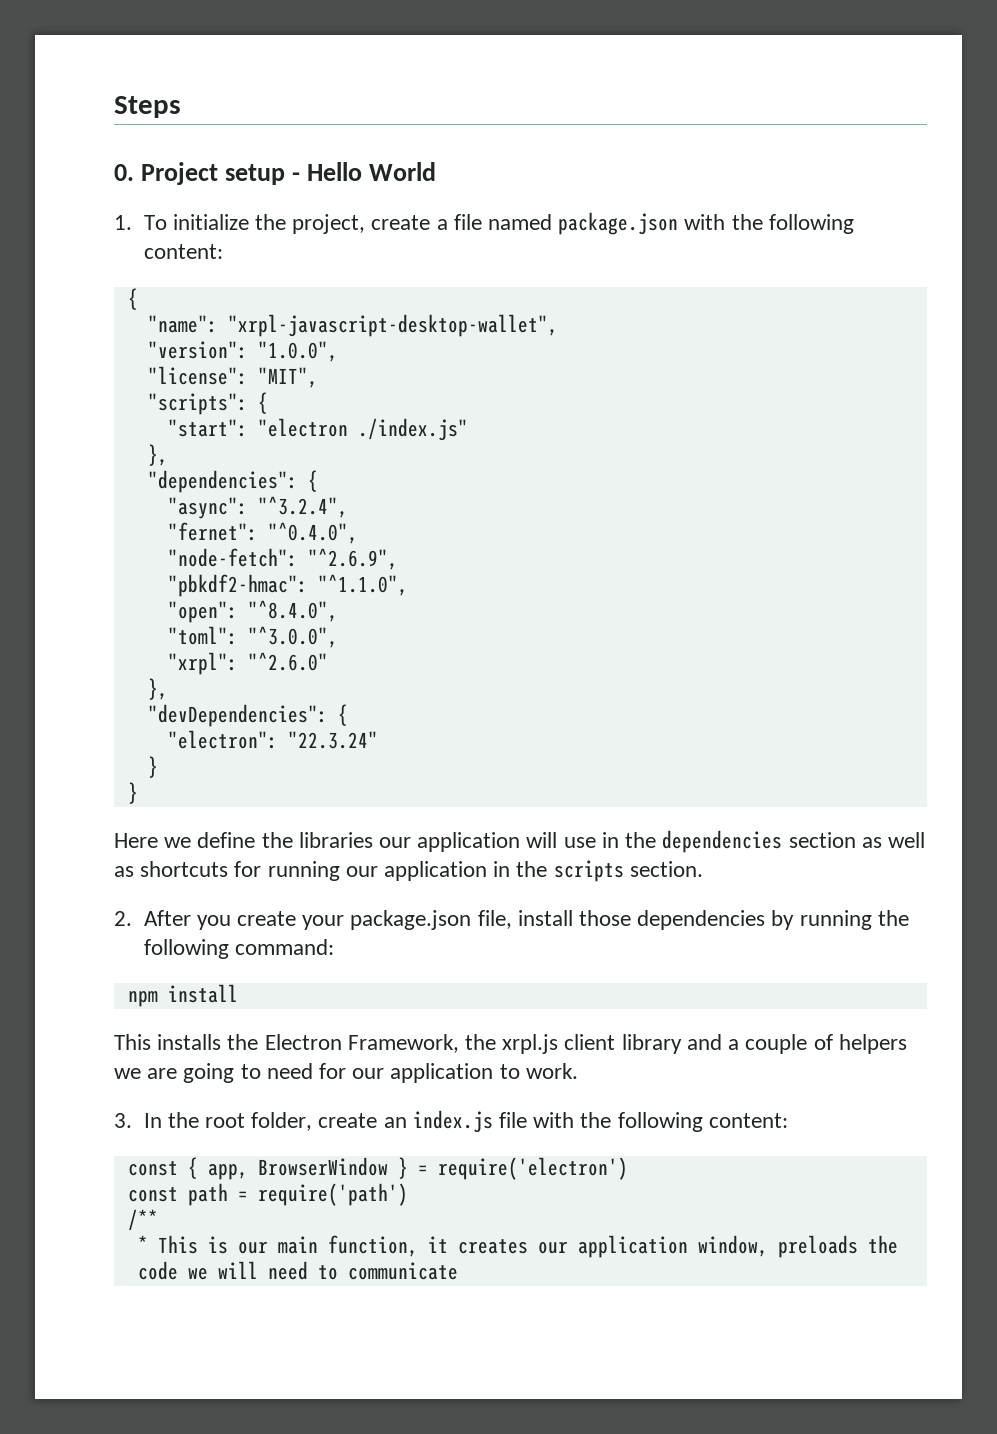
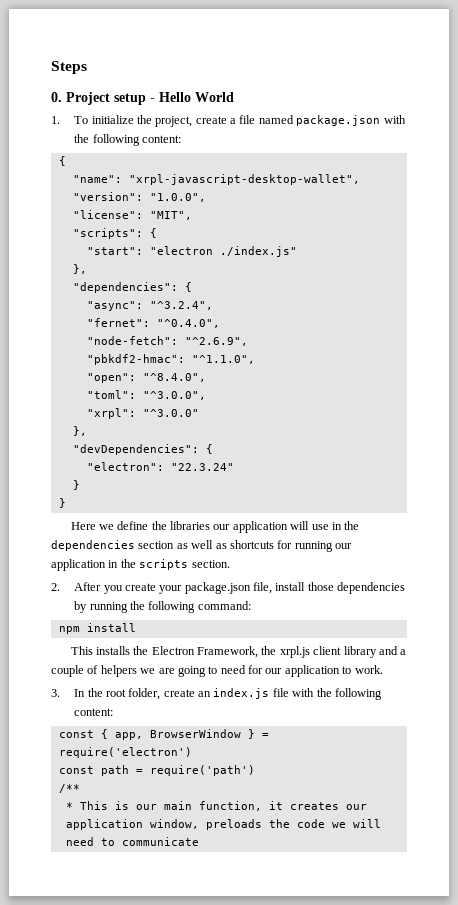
- "xrpl": "^2.6.0"
+ "xrpl": "^3.0.0"

